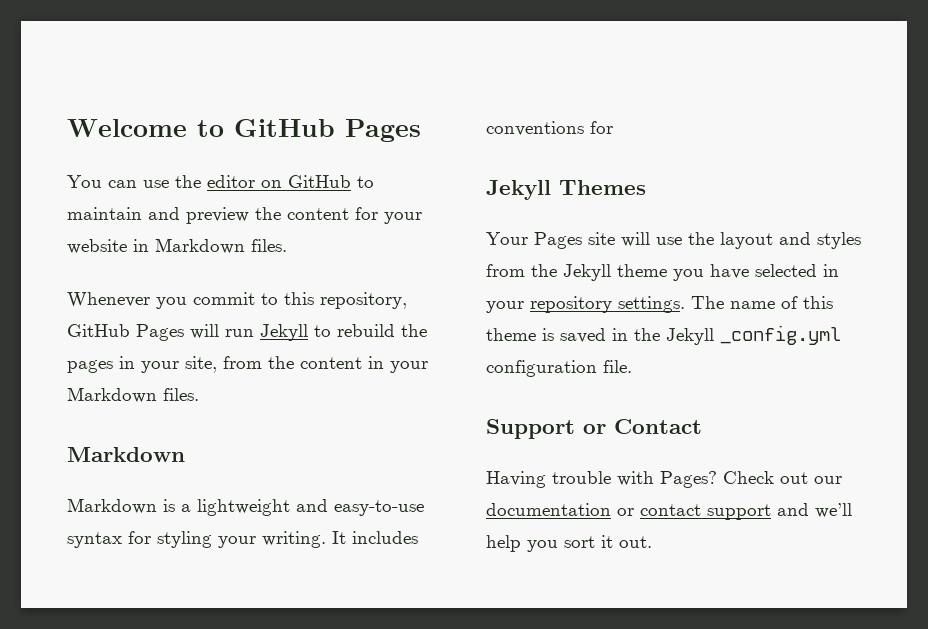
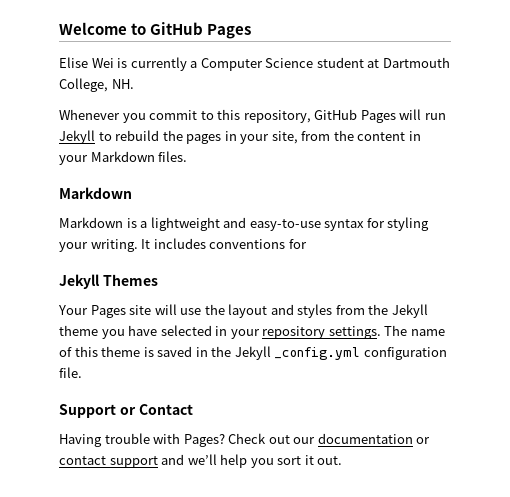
- You can use the editor on GitHub to maintain and preview the content for your website in Markdown files.
+ Elise Wei is currently a Computer Science student at Dartmouth College, NH.

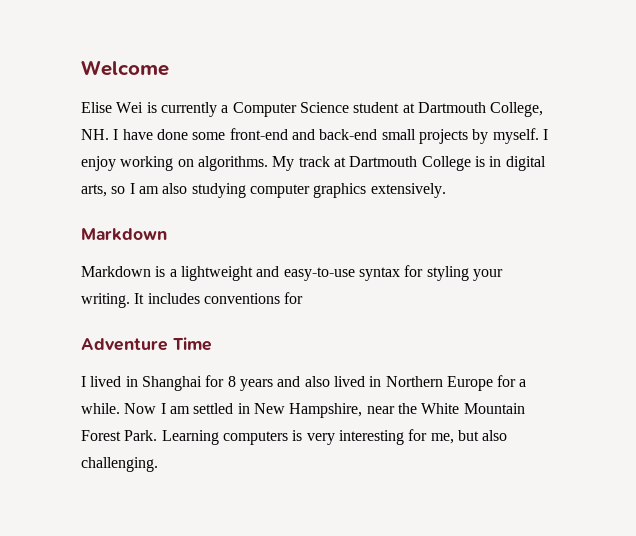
- Welcome to GitHub Pages
+ Welcome
- Elise Wei is currently a Computer Science student at Dartmouth College, NH.
- Whenever you commit to this repository, GitHub Pages will run Jekyll to rebuild the pages in your site, from the content in your Markdown files.
+ Elise Wei is currently a Computer Science student at Dartmouth College, NH. I have done some front-end and back-end small projects by myself. I enjoy working on algorithms. My track at Dartmouth College is in digital arts, so I am also studying computer graphics extensively.
- Jekyll Themes
- Your Pages site will use the layout and styles from the Jekyll theme you have selected in your repository settings. The name of this theme is saved in the Jekyll _config.yml configuration file.
- Support or Contact
- Having trouble with Pages? Check out our documentation or contact support and we’ll help you sort it out.
+ Adventure Time
+ I lived in Shanghai for 8 years and also lived in Northern Europe for a while. Now I am settled in New Hampshire, near the White Mountain Forest Park. Learning computers is very interesting for me, but also challenging.

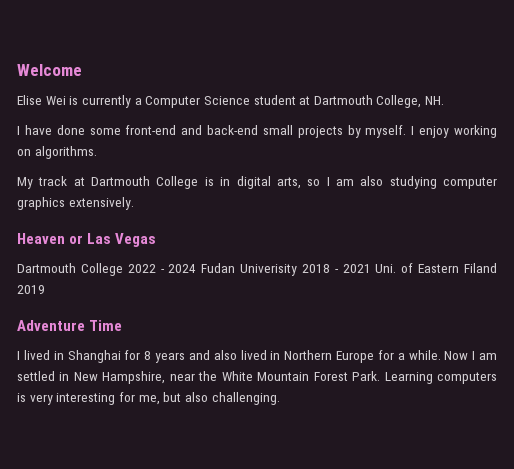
- Elise Wei is currently a Computer Science student at Dartmouth College, NH. I have done some front-end and back-end small projects by myself.
+ Elise Wei is currently a Computer Science student at Dartmouth College, NH.
+ I have done some front-end and back-end small projects by myself.
- I enjoy working on algorithms. My track at Dartmouth College is in digital arts, so I am also studying computer graphics extensively.
- Markdown
- Markdown is a lightweight and easy-to-use syntax for styling your writing. It includes conventions for
+ I enjoy working on algorithms.
+ My track at Dartmouth College is in digital arts, so I am also studying computer graphics extensively.
+ Heaven or Las Vegas
+ Dartmouth College 2022 - 2024 Fudan Univerisity 2018 - 2021 Uni. of Eastern Filand 2019

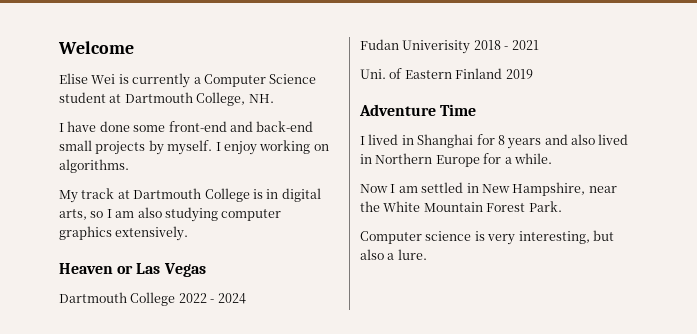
- Dartmouth College 2022 - 2024 Fudan Univerisity 2018 - 2021 Uni. of Eastern Filand 2019
+ Dartmouth College 2022 - 2024
+ Fudan Univerisity 2018 - 2021
+ Uni. of Eastern Finland 2019
- I lived in Shanghai for 8 years and also lived in Northern Europe for a while. Now I am settled in New Hampshire, near the White Mountain Forest Park. Learning computers is very interesting for me, but also challenging.
+ I lived in Shanghai for 8 years and also lived in Northern Europe for a while.
+ Now I am settled in New Hampshire, near the White Mountain Forest Park.
+ Computer science is very interesting, but also a lure.

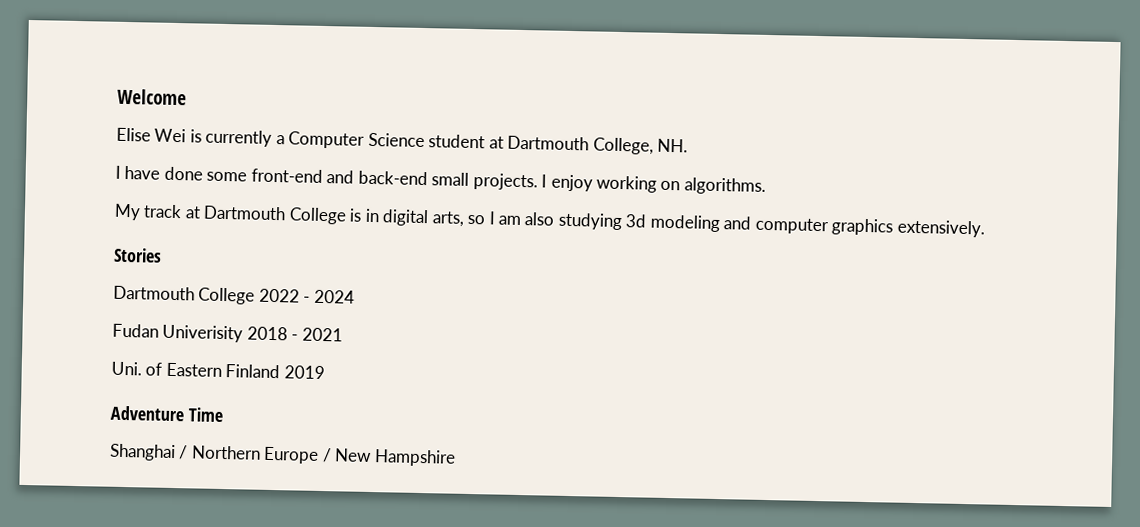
- I have done some front-end and back-end small projects by myself.
+ I have done some front-end and back-end small projects.
- My track at Dartmouth College is in digital arts, so I am also studying computer graphics extensively.
+ My track at Dartmouth College is in digital arts, so I am also studying 3d modeling and computer graphics extensively.
- Heaven or Las Vegas
+ Stories
- I lived in Shanghai for 8 years and also lived in Northern Europe for a while.
- Now I am settled in New Hampshire, near the White Mountain Forest Park.
- Computer science is very interesting, but also a lure.
+ Shanghai / Northern Europe / New Hampshire

